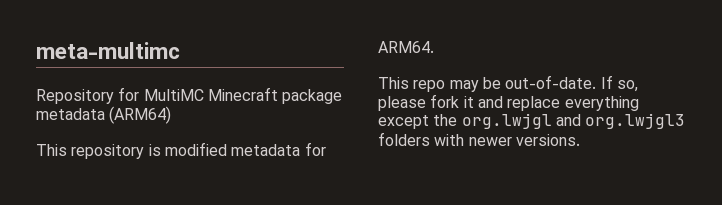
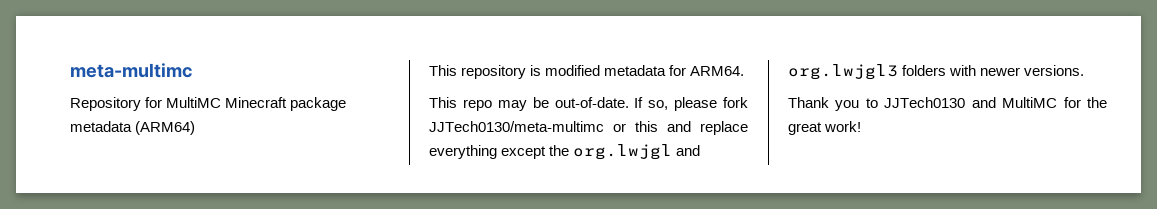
- If so, please fork it and replace everything except the org.lwjgl and org.lwjgl3 folders with newer versions.
+ If so, please fork JJTech0130/meta-multimc or this and replace everything except the org.lwjgl and org.lwjgl3 folders with newer versions.
+ Thank you to JJTech0130 and MultiMC for the great work!

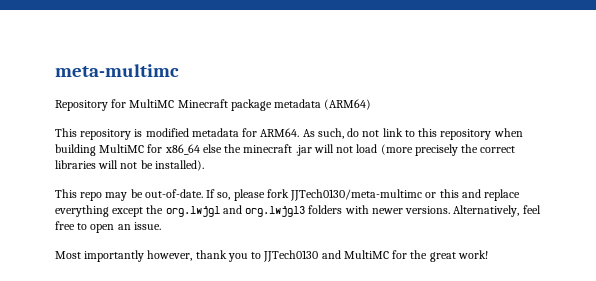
+ As such, do not link to this repository when building MultiMC for x86_64 else the minecraft .jar will not load (more precisely the correct libraries will not be installed).
- If so, please fork JJTech0130/meta-multimc or this and replace everything except the org.lwjgl and org.lwjgl3 folders with newer versions.
- Thank you to JJTech0130 and MultiMC for the great work!
+ If so, please fork JJTech0130/meta-multimc or this and replace everything except the org.lwjgl and org.lwjgl3 folders with newer versions. Alternatively, feel free to open an issue.
+ Most importantly however, thank you to JJTech0130 and MultiMC for the great work!

